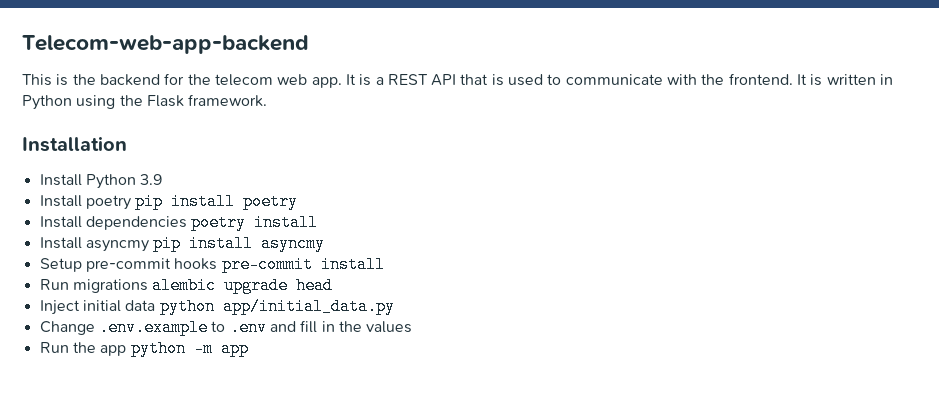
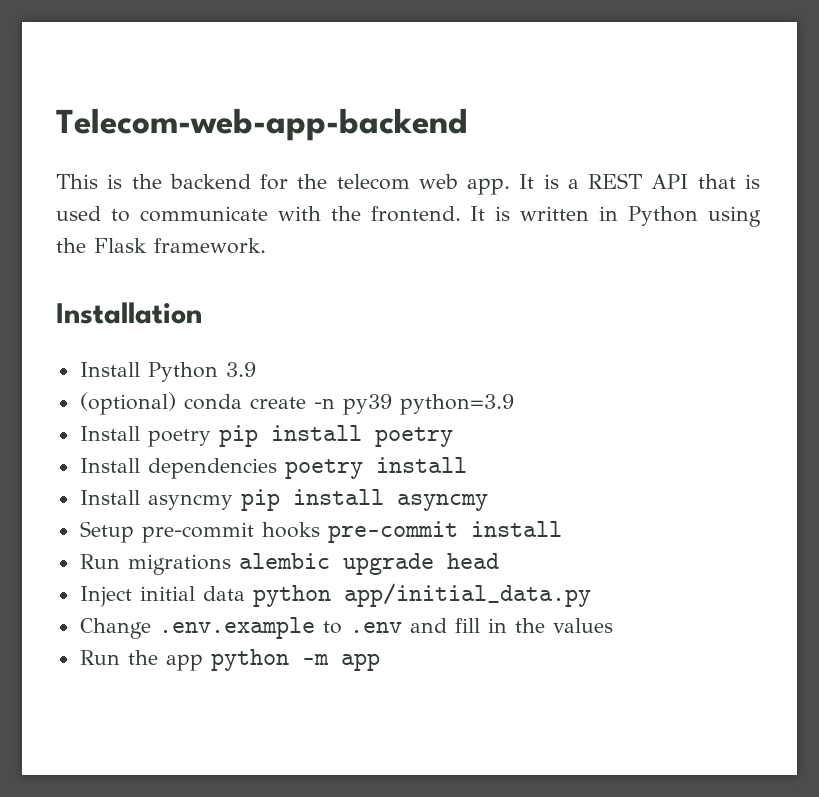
+ (optional) conda create -n py39 python=3.9

